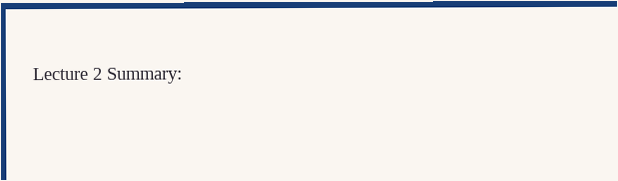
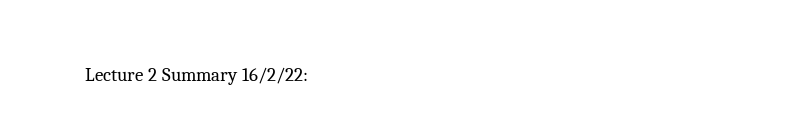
- Lecture 2 Summary:
+ Lecture 2 Summary 16/2/22:

